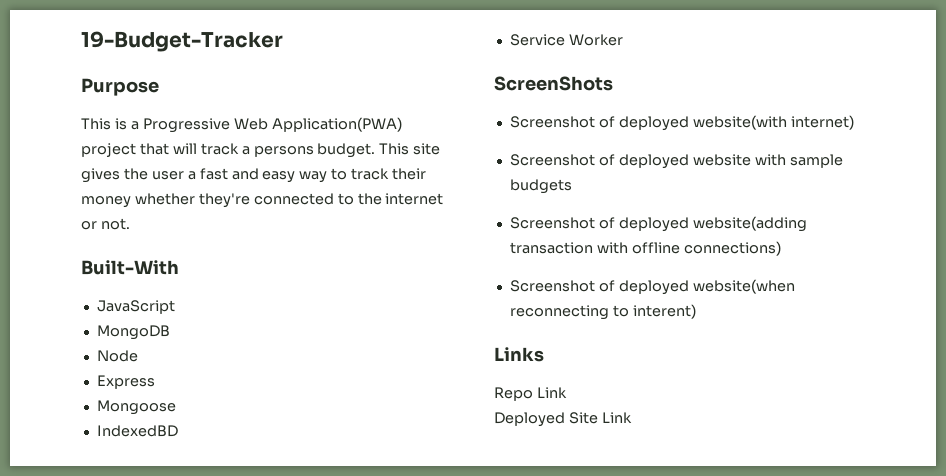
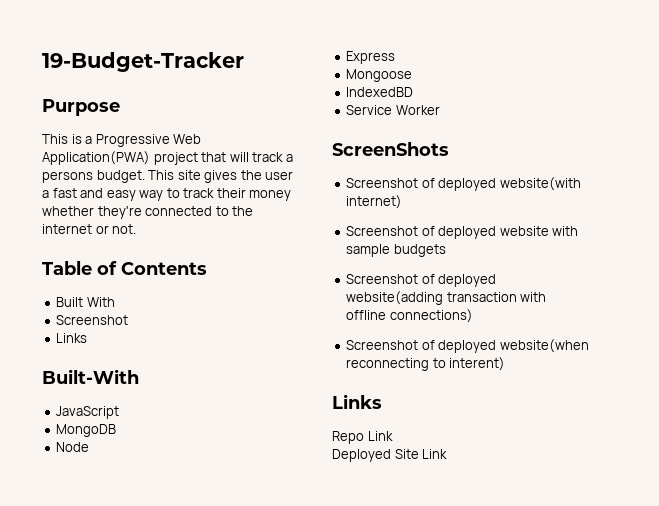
+ Table of Contents
+ Built With
+ Screenshot
+ Links

